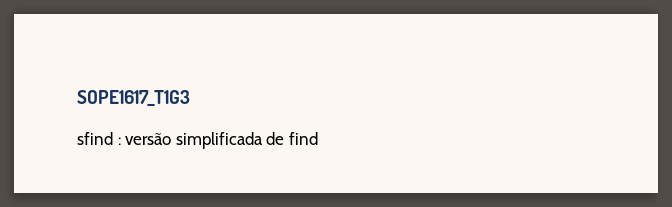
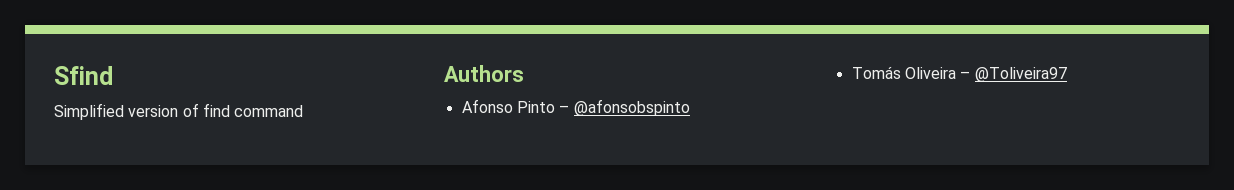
- SOPE1617_T1G3
- sfind : versão simplificada de find
+ Sfind
+ Simplified version of find command
+ Authors
+ Afonso Pinto – @afonsobspinto
+ Tomás Oliveira – @Toliveira97

